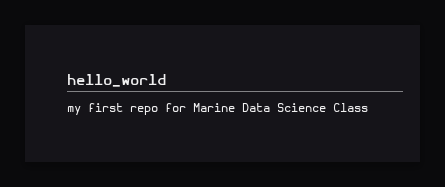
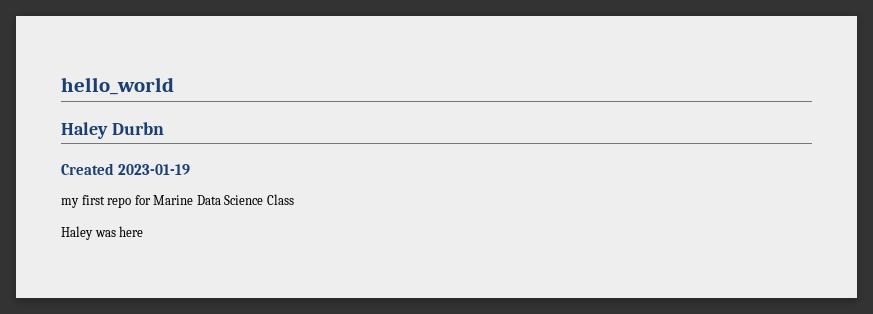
+ Haley Durbn
+ Created 2023-01-19
+ Haley was here

